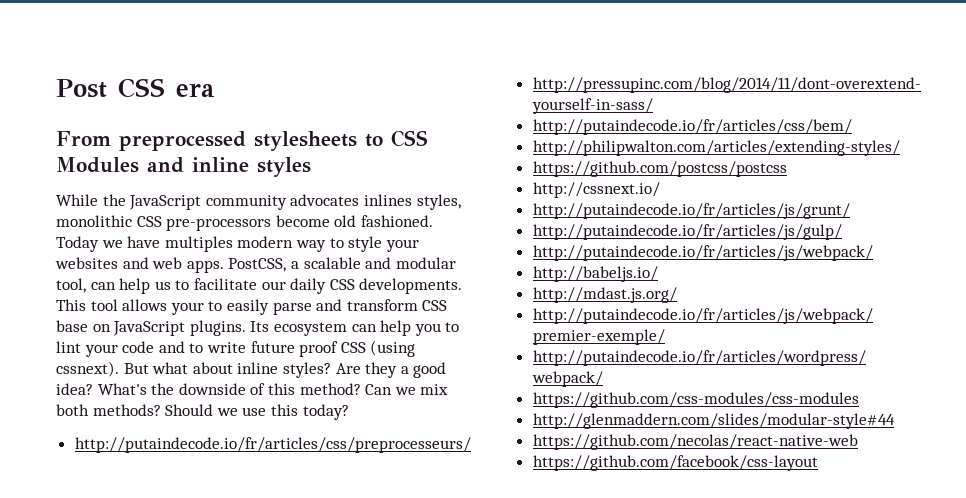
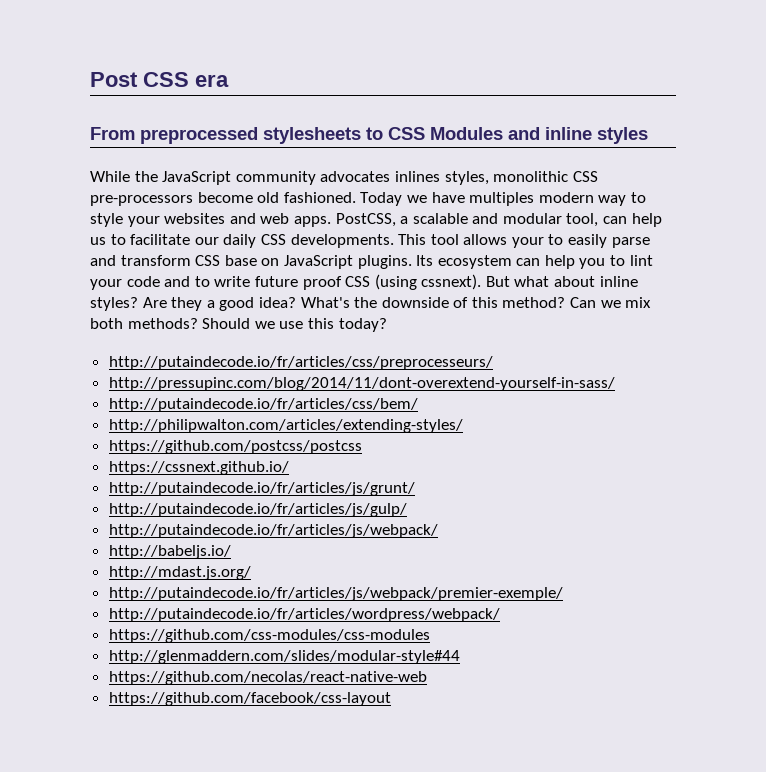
- http://cssnext.io/
+ https://cssnext.github.io/

